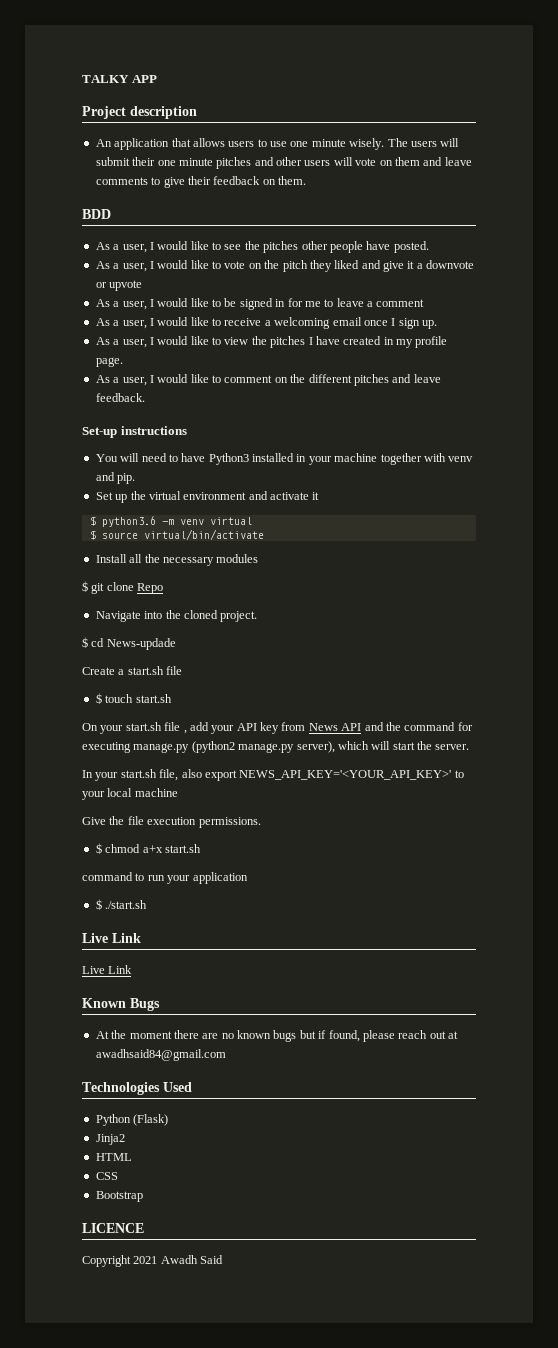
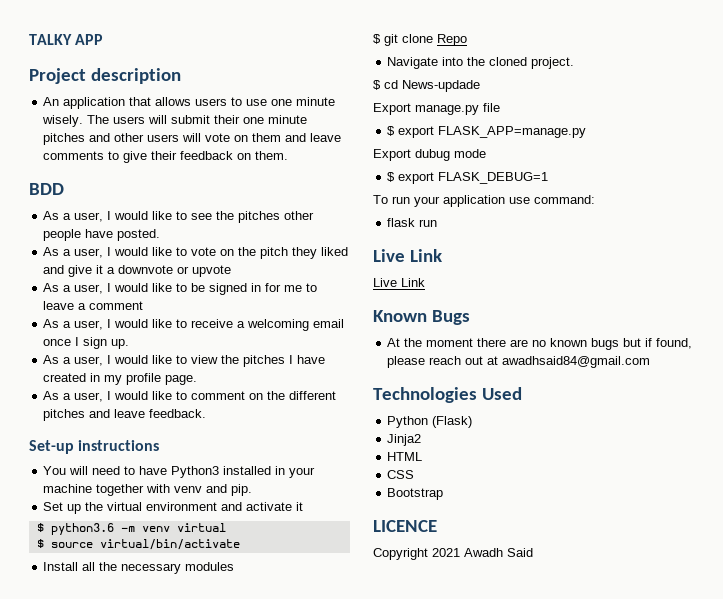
- Create a start.sh file
+ Export manage.py file
- $ touch start.sh
- On your start.sh file , add your API key from News API and the command for executing manage.py (python2 manage.py server), which will start the server.
- In your start.sh file, also export NEWS_API_KEY='<YOUR_API_KEY>' to your local machine
- Give the file execution permissions.
- $ chmod a+x start.sh
- command to run your application
- $ ./start.sh
+ $ export FLASK_APP=manage.py
+ Export dubug mode
+ $ export FLASK_DEBUG=1
+ To run your application use command:
+ flask run

